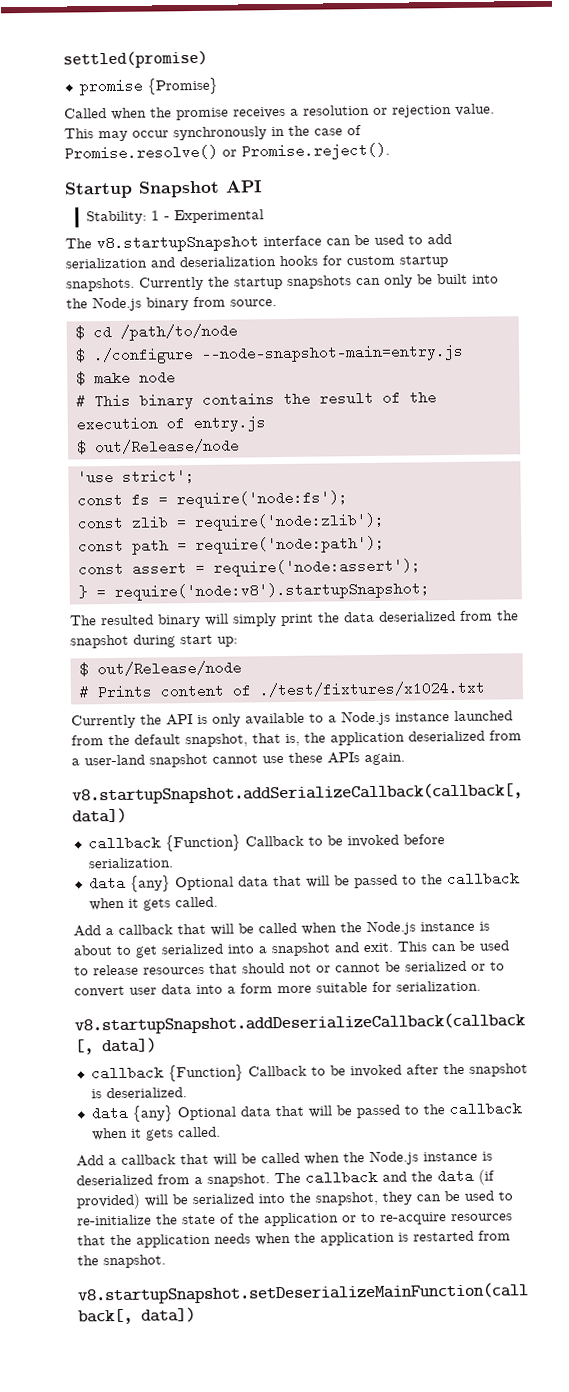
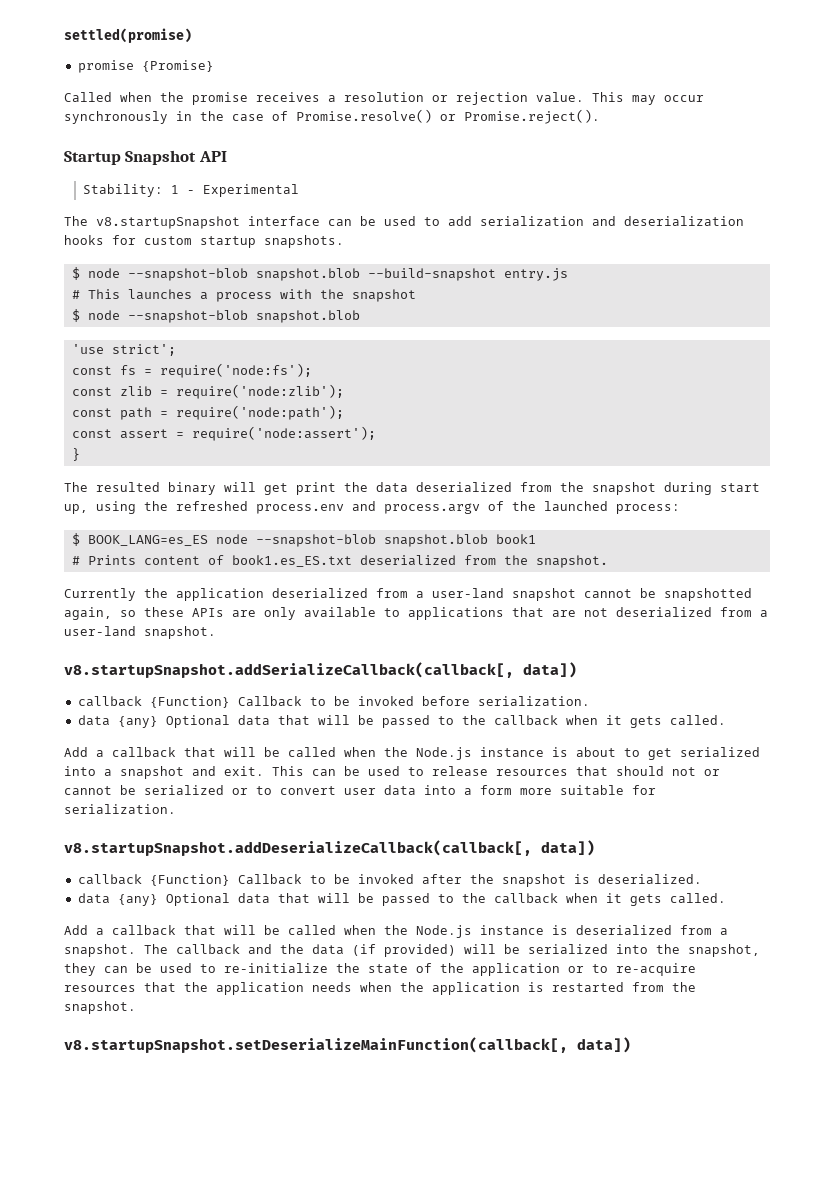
- The v8.startupSnapshot interface can be used to add serialization and deserialization hooks for custom startup snapshots. Currently the startup snapshots can only be built into the Node.js binary from source.
- $ cd /path/to/node
- $ ./configure --node-snapshot-main=entry.js
- $ make node
- # This binary contains the result of the execution of entry.js
- $ out/Release/node
+ The v8.startupSnapshot interface can be used to add serialization and deserialization hooks for custom startup snapshots.
+ $ node --snapshot-blob snapshot.blob --build-snapshot entry.js
+ # This launches a process with the snapshot
+ $ node --snapshot-blob snapshot.blob
- } = require('node:v8').startupSnapshot;
+ }
- The resulted binary will simply print the data deserialized from the snapshot during start up:
- $ out/Release/node
- # Prints content of ./test/fixtures/x1024.txt
- Currently the API is only available to a Node.js instance launched from the default snapshot, that is, the application deserialized from a user-land snapshot cannot use these APIs again.
+ The resulted binary will get print the data deserialized from the snapshot during start up, using the refreshed process.env and process.argv of the launched process:
+ $ BOOK_LANG=es_ES node --snapshot-blob snapshot.blob book1
+ # Prints content of book1.es_ES.txt deserialized from the snapshot.
+ Currently the application deserialized from a user-land snapshot cannot be snapshotted again, so these APIs are only available to applications that are not deserialized from a user-land snapshot.

